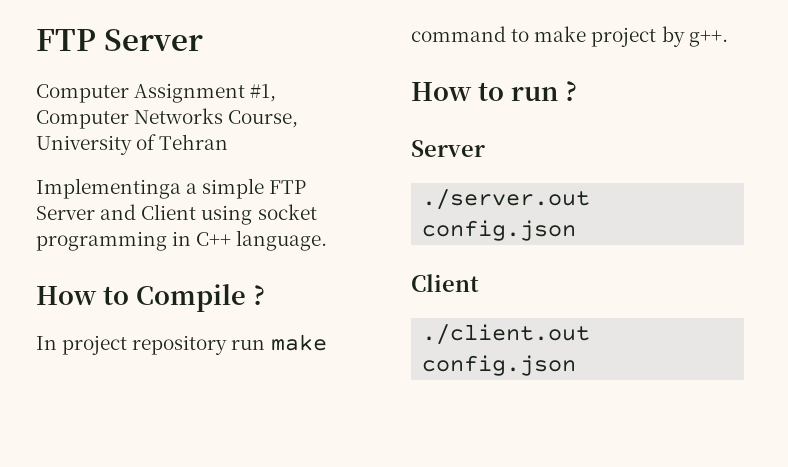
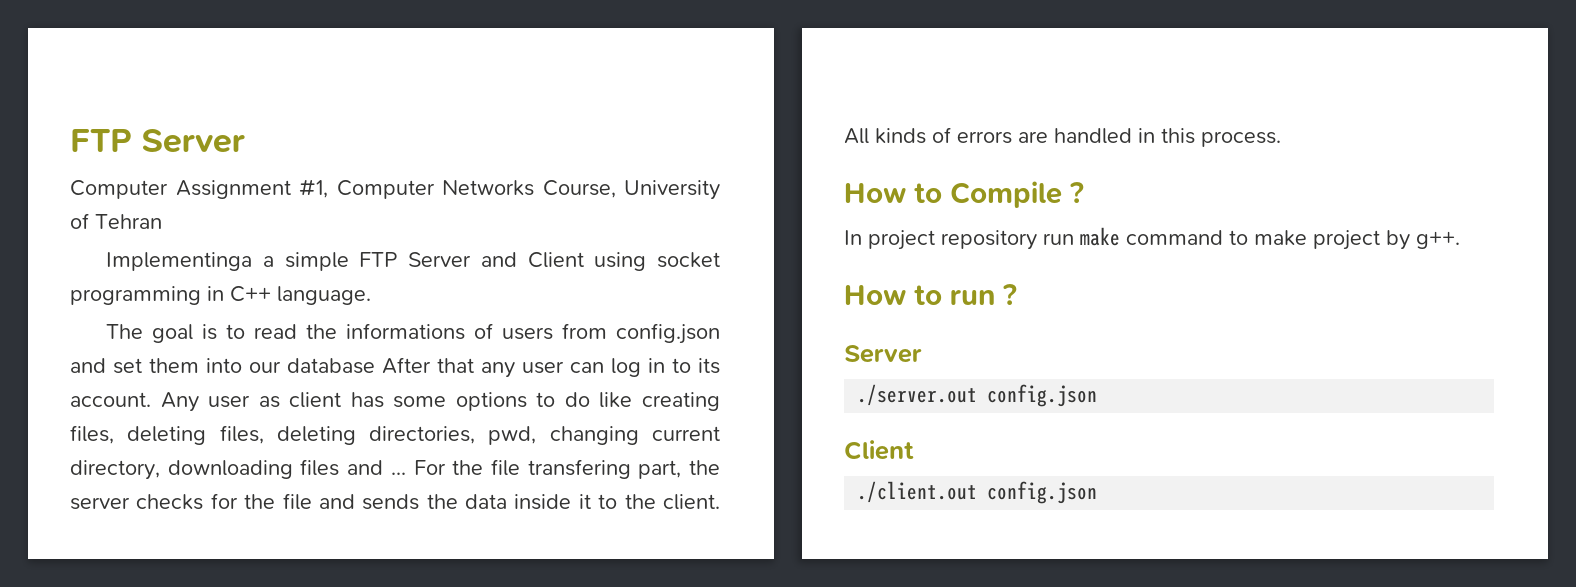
+ The goal is to read the informations of users from config.json and set them into our database After that any user can log in to its account. Any user as client has some options to do like creating files, deleting files, deleting directories, pwd, changing current directory, downloading files and ... For the file transfering part, the server checks for the file and sends the data inside it to the client. All kinds of errors are handled in this process.

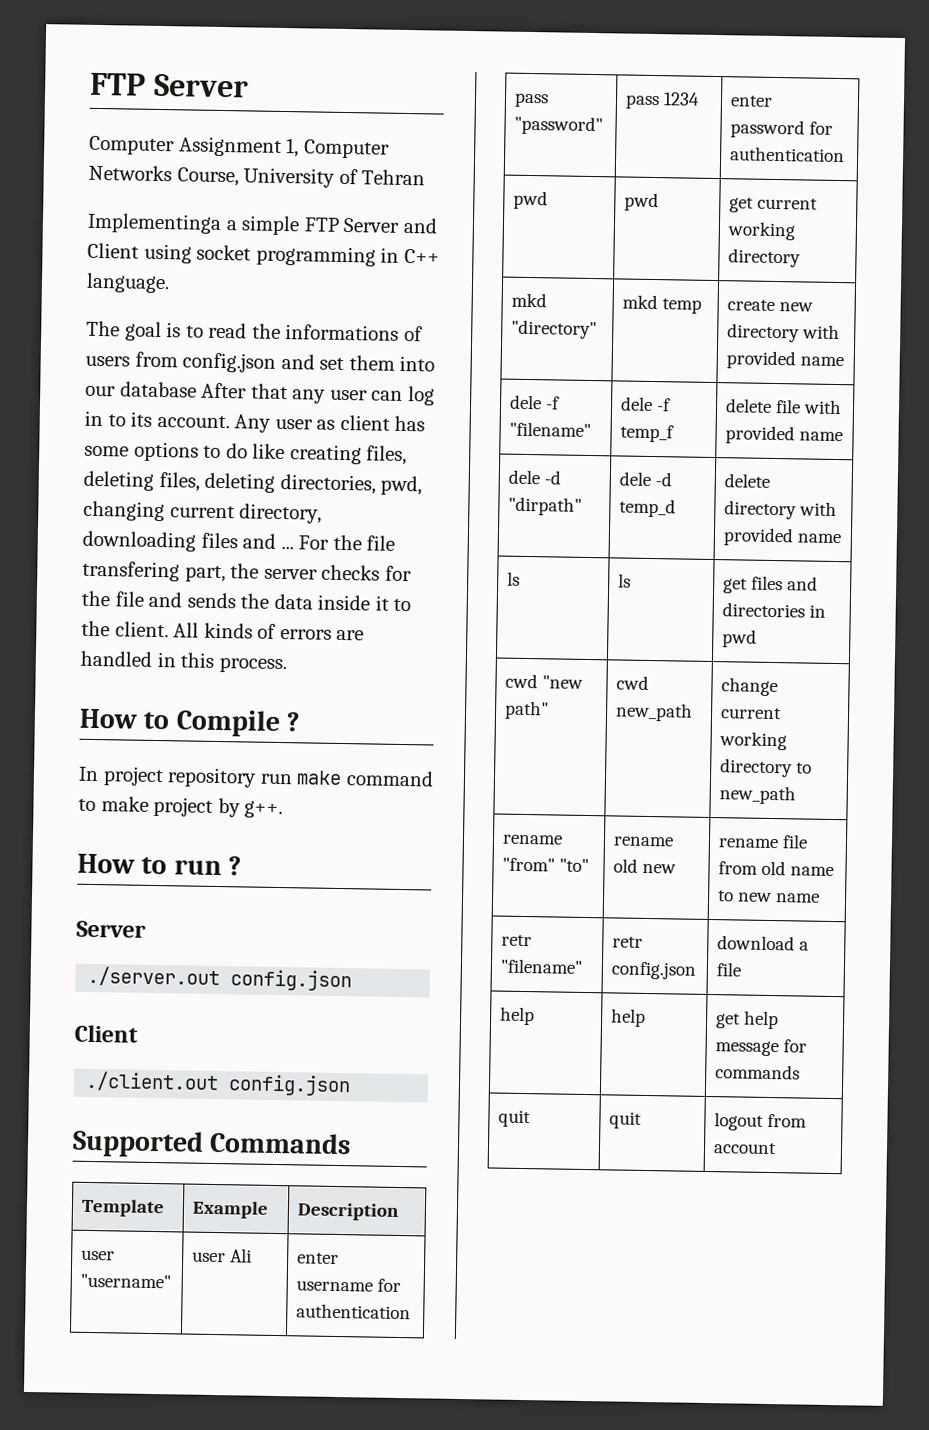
- Computer Assignment #1, Computer Networks Course, University of Tehran
+ Computer Assignment 1, Computer Networks Course, University of Tehran
+ Supported Commands
+ Template | Example | Description
+ user "username" | user Ali | enter username for authentication
+ pass "password" | pass 1234 | enter password for authentication
+ pwd | pwd | get current working directory
+ mkd "directory" | mkd temp | create new directory with provided name
+ dele -f "filename" | dele -f temp_f | delete file with provided name
+ dele -d "dirpath" | dele -d temp_d | delete directory with provided name
+ ls | ls | get files and directories in pwd
+ cwd "new path" | cwd new_path | change current working directory to new_path
+ rename "from" "to" | rename old new | rename file from old name to new name
+ retr "filename" | retr config.json | download a file
+ help | help | get help message for commands
+ quit | quit | logout from account

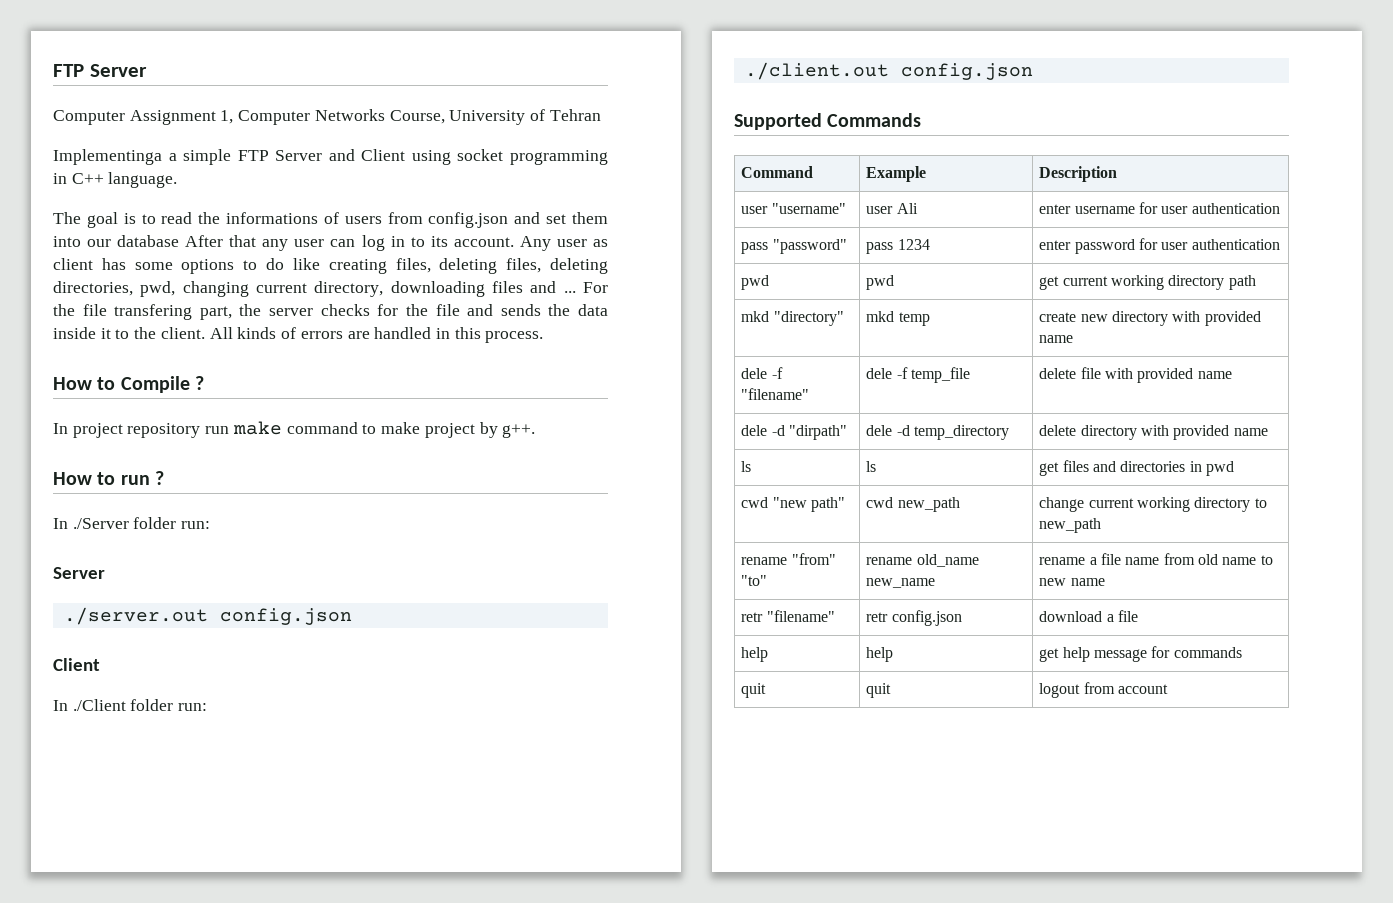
+ In ./Server folder run:
+ In ./Client folder run:
- Template | Example | Description
+ Command | Example | Description
- user "username" | user Ali | enter username for authentication
+ user "username" | user Ali | enter username for user authentication
- pass "password" | pass 1234 | enter password for authentication
+ pass "password" | pass 1234 | enter password for user authentication
- pwd | pwd | get current working directory
+ pwd | pwd | get current working directory path
- dele -f "filename" | dele -f temp_f | delete file with provided name
+ dele -f "filename" | dele -f temp_file | delete file with provided name
- dele -d "dirpath" | dele -d temp_d | delete directory with provided name
+ dele -d "dirpath" | dele -d temp_directory | delete directory with provided name
- rename "from" "to" | rename old new | rename file from old name to new name
+ rename "from" "to" | rename old_name new_name | rename a file name from old name to new name

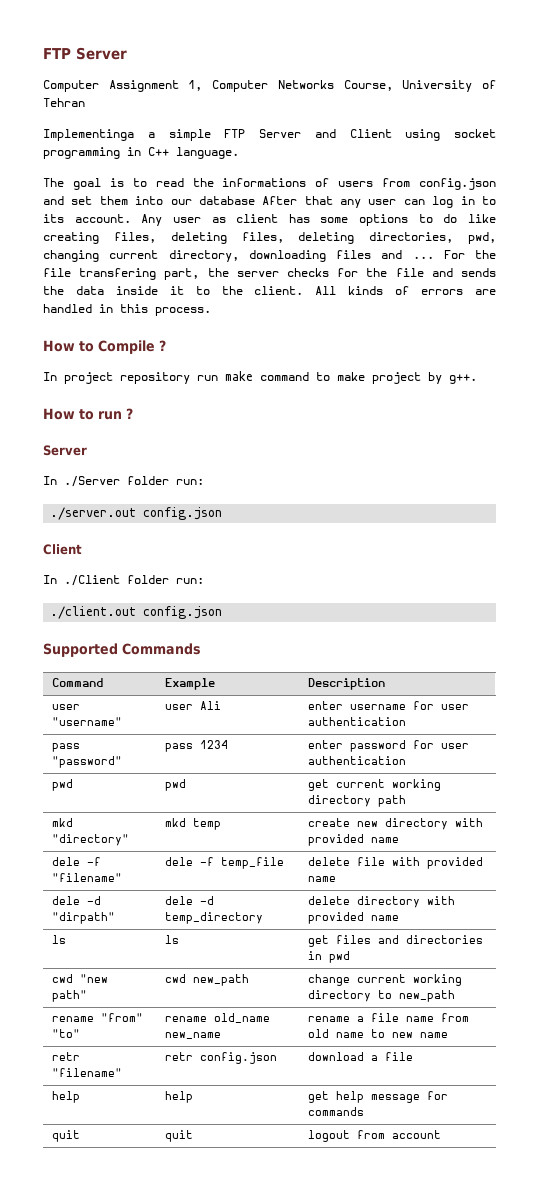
  How to run ?
+ Server
  In ./Server folder run:
- Server

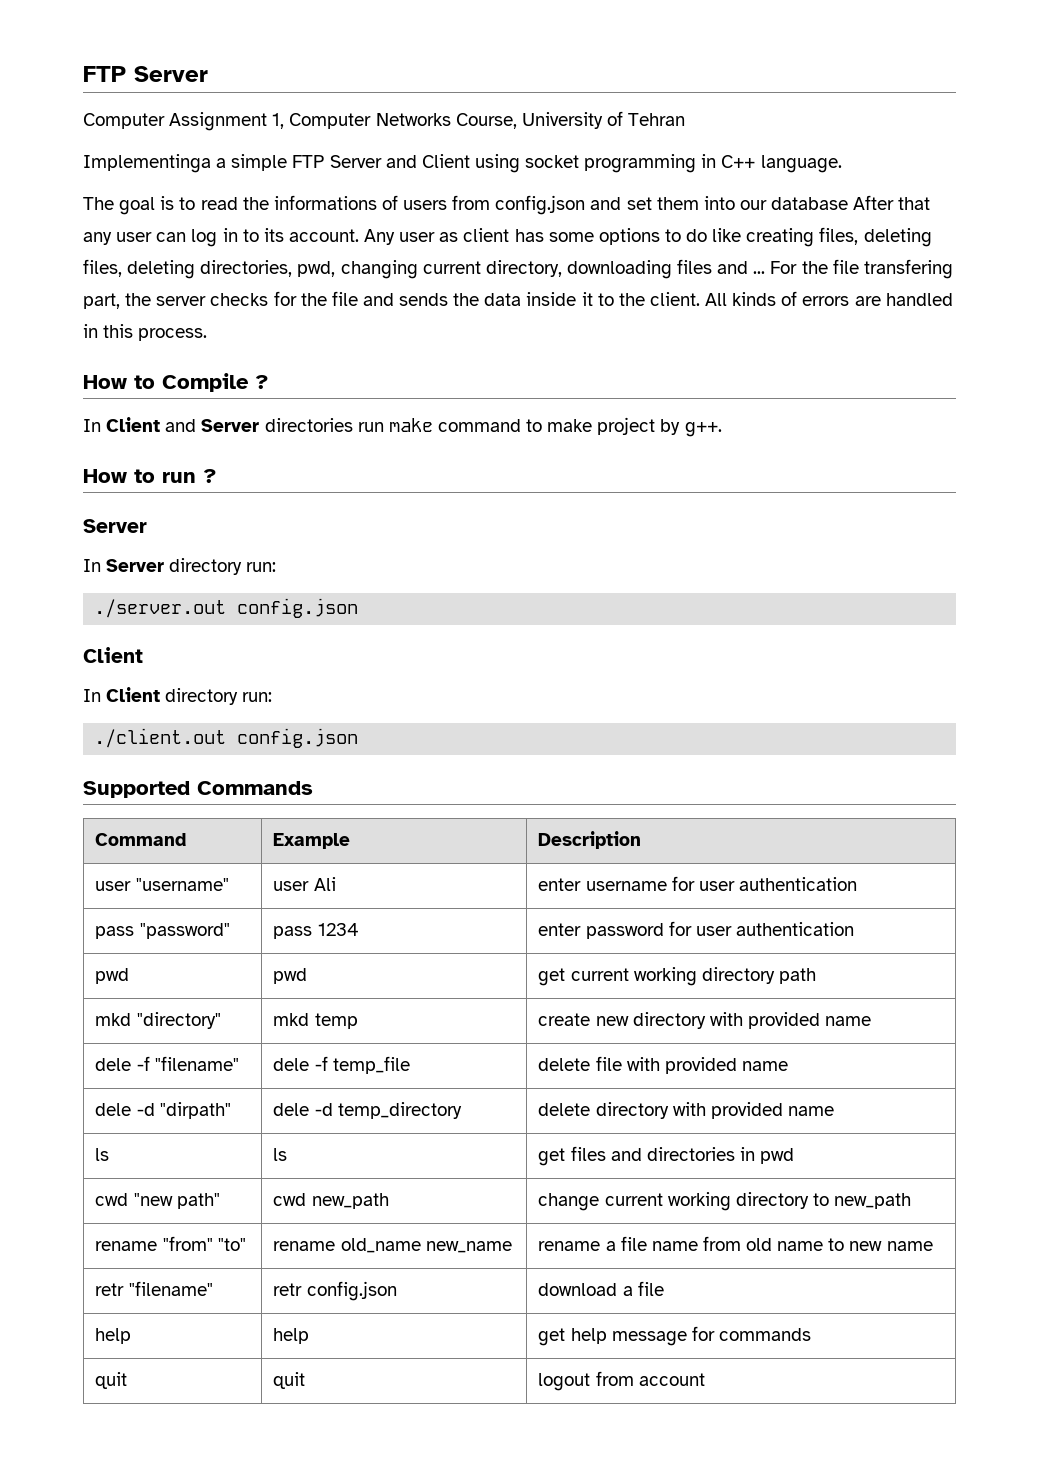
- In project repository run make command to make project by g++.
+ In Client and Server directories run make command to make project by g++.
- In ./Server folder run:
+ In Server directory run:
- In ./Client folder run:
+ In Client directory run:

